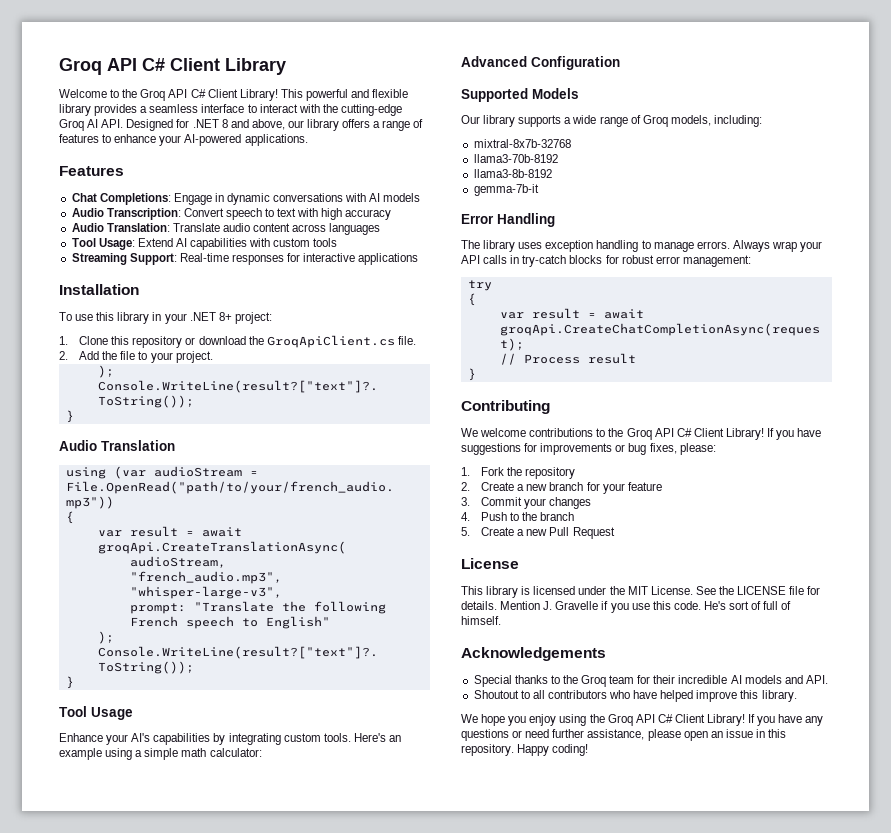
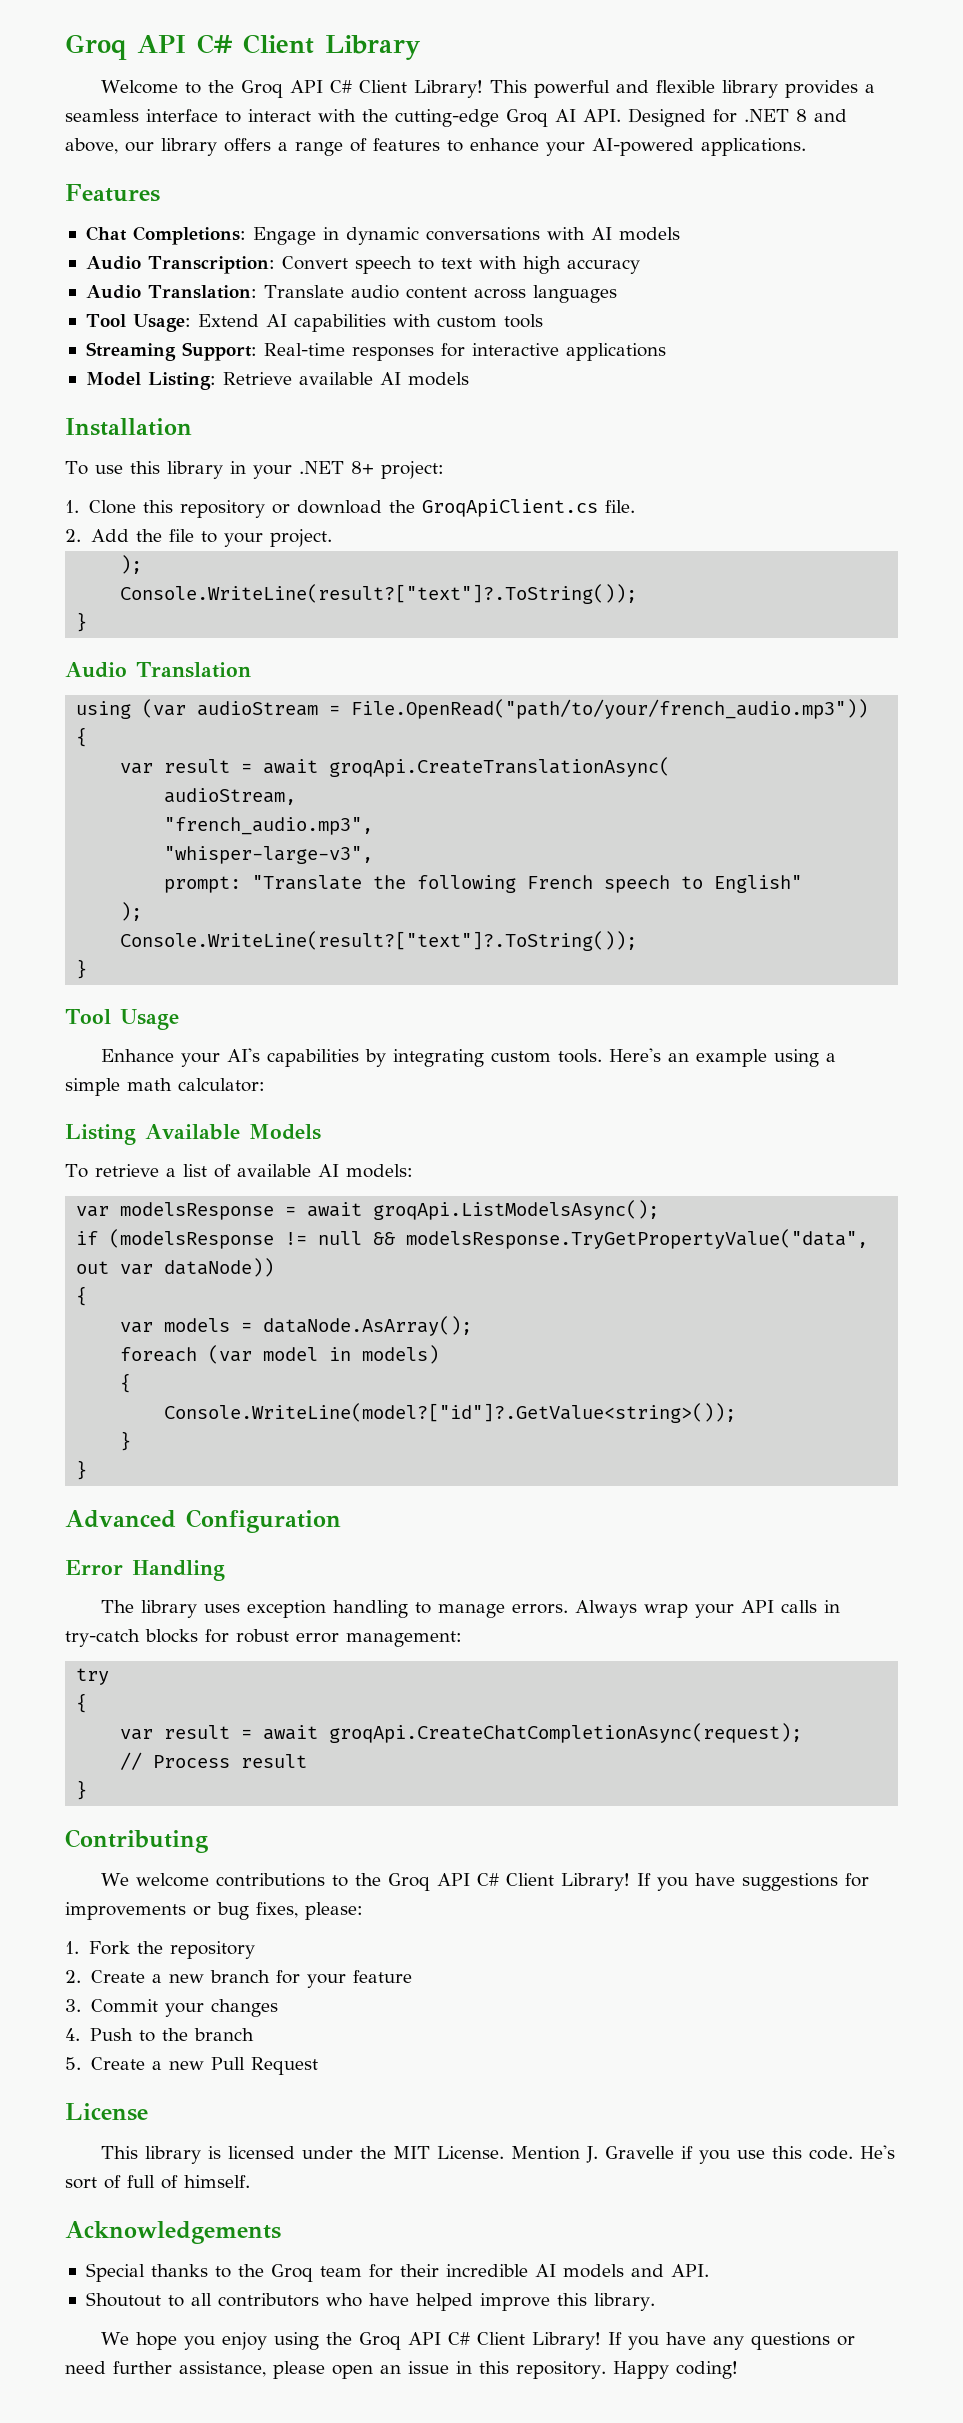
+ Model Listing: Retrieve available AI models
+ Listing Available Models
+ To retrieve a list of available AI models:
+ var modelsResponse = await groqApi.ListModelsAsync();
+ if (modelsResponse != null && modelsResponse.TryGetPropertyValue("data", out var dataNode))
+ {
+ var models = dataNode.AsArray();
+ foreach (var model in models)
+ {
+ Console.WriteLine(model?["id"]?.GetValue<string>());
+ }
+ }
  Advanced Configuration
- Supported Models
- Our library supports a wide range of Groq models, including:
- mixtral-8x7b-32768
- llama3-70b-8192
- llama3-8b-8192
- gemma-7b-it
- See the LICENSE file for details.

